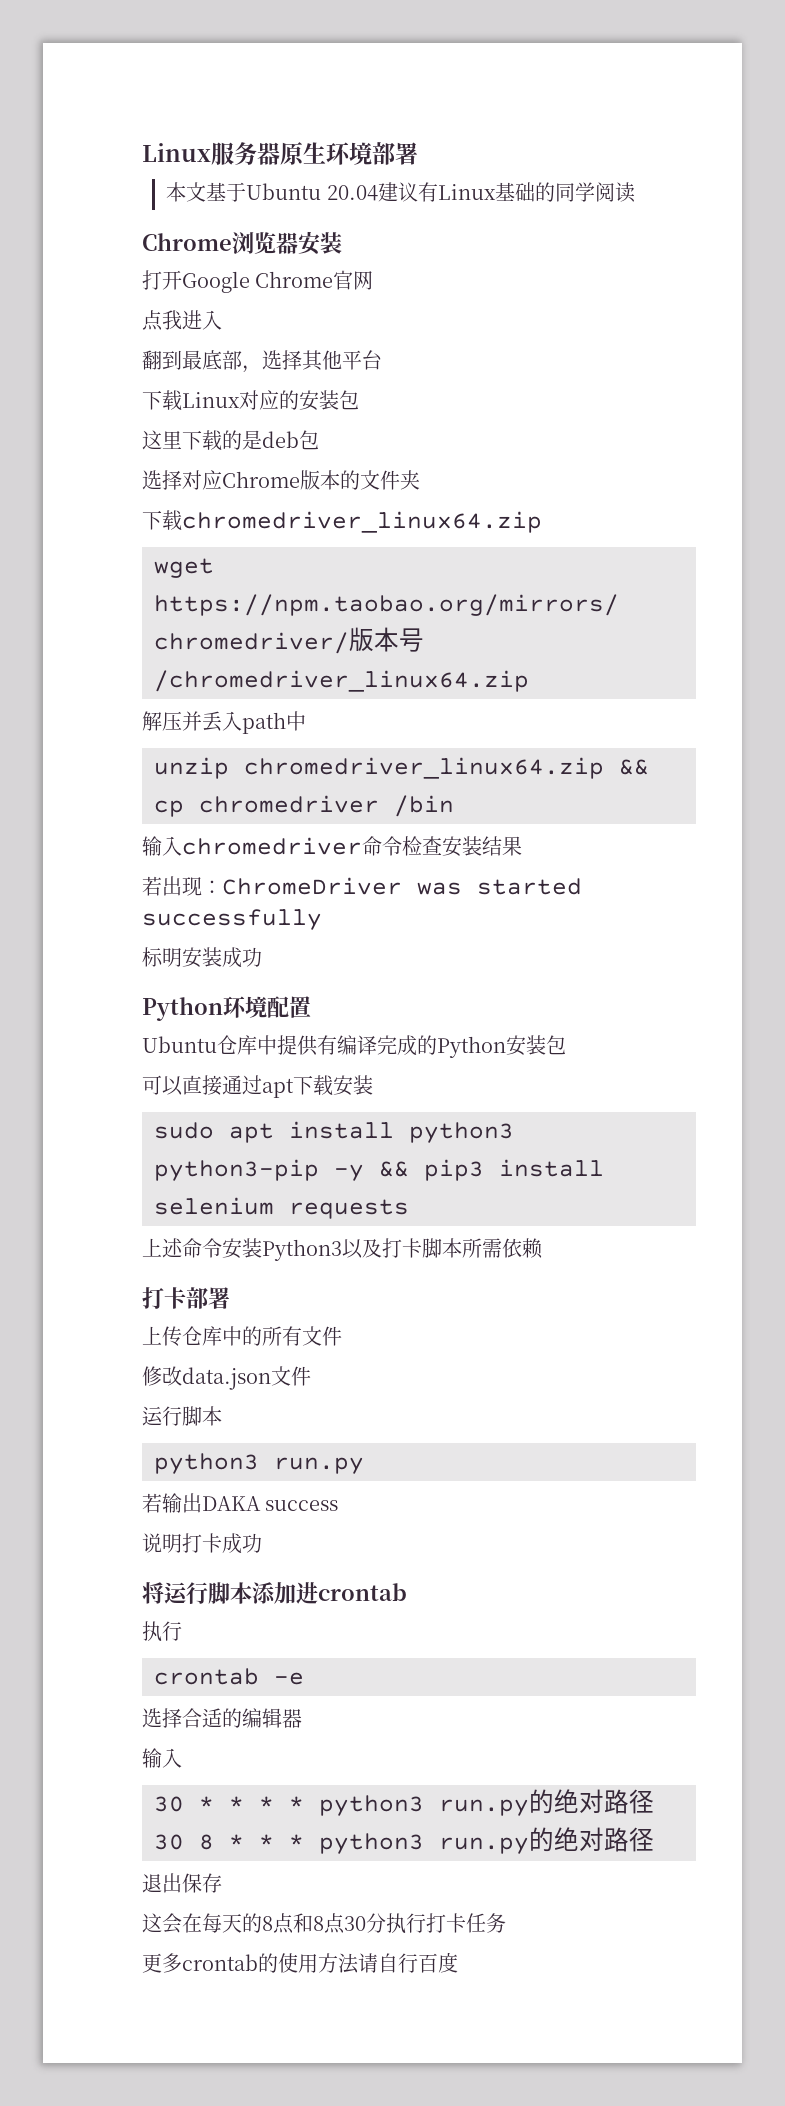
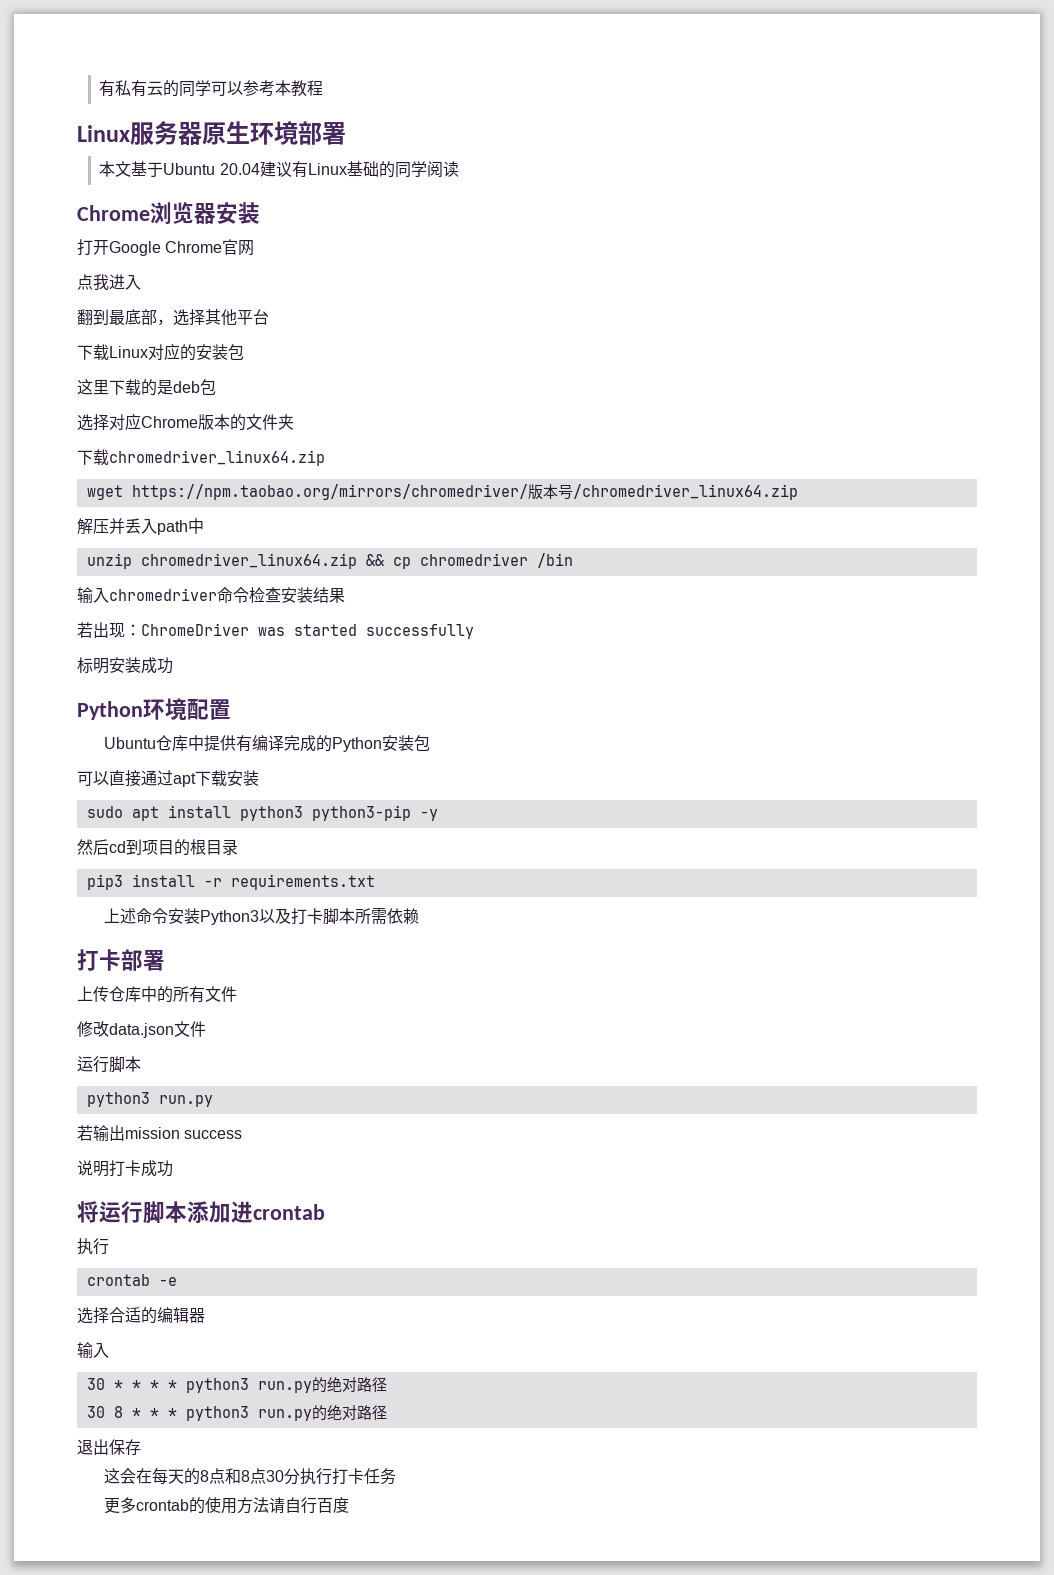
+ 有私有云的同学可以参考本教程
- sudo apt install python3 python3-pip -y && pip3 install selenium requests
+ sudo apt install python3 python3-pip -y
+ 然后cd到项目的根目录
+ pip3 install -r requirements.txt
- 若输出DAKA success
+ 若输出mission success

